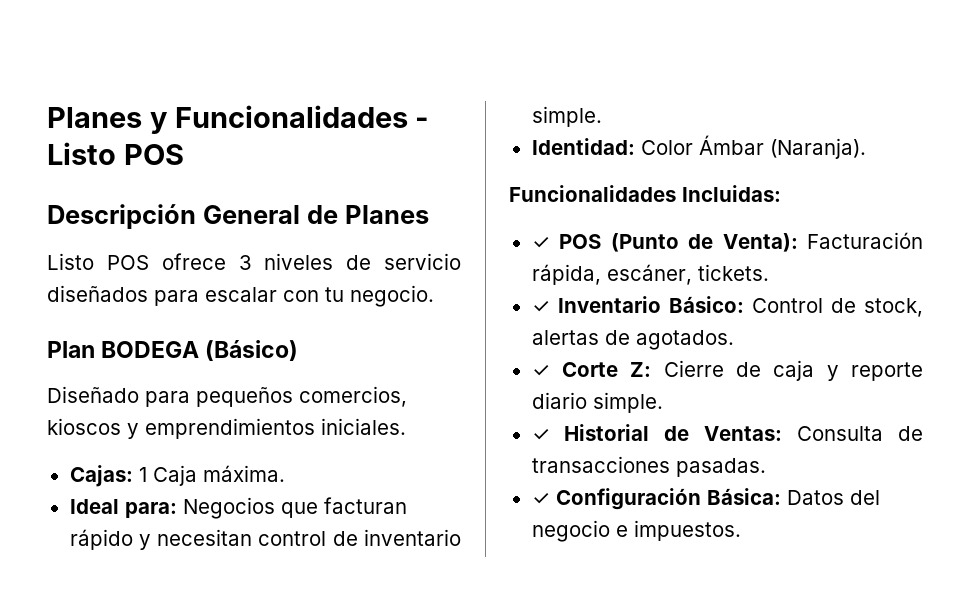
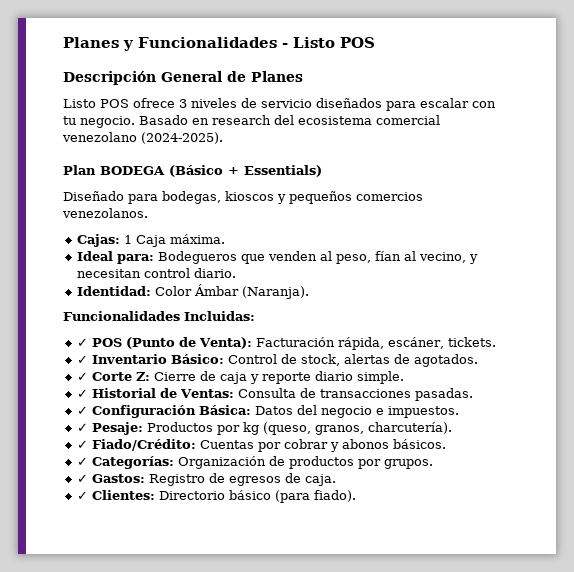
+ Basado en research del ecosistema comercial venezolano (2024-2025).
- Plan BODEGA (Básico)
+ Plan BODEGA (Básico + Essentials)
- Diseñado para pequeños comercios, kioscos y emprendimientos iniciales.
+ Diseñado para bodegas, kioscos y pequeños comercios venezolanos.
- Ideal para: Negocios que facturan rápido y necesitan control de inventario simple.
+ Ideal para: Bodegueros que venden al peso, fían al vecino, y necesitan control diario.
+ ✓ Pesaje: Productos por kg (queso, granos, charcutería).
+ ✓ Fiado/Crédito: Cuentas por cobrar y abonos básicos.
+ ✓ Categorías: Organización de productos por grupos.
+ ✓ Gastos: Registro de egresos de caja.
+ ✓ Clientes: Directorio básico (para fiado).

